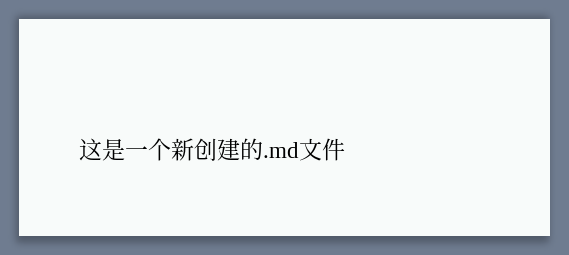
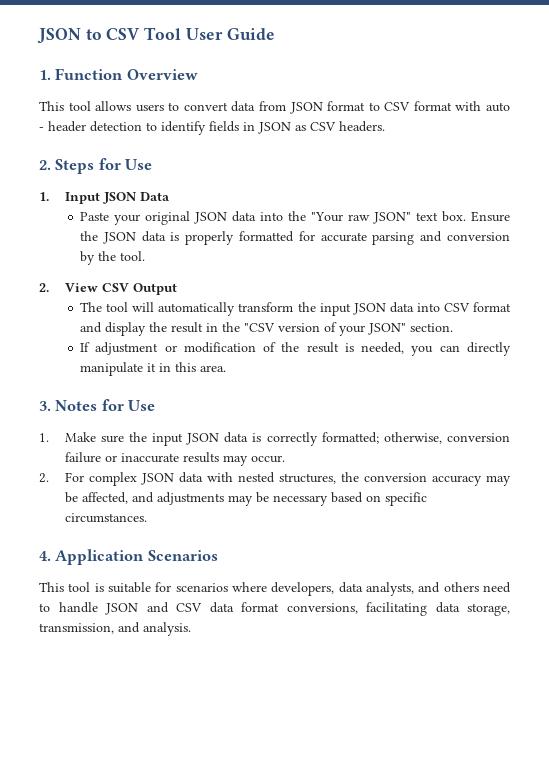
- 这是一个新创建的.md文件
+ JSON to CSV Tool User Guide
+ 1. Function Overview
+ This tool allows users to convert data from JSON format to CSV format with auto - header detection to identify fields in JSON as CSV headers.
+ 2. Steps for Use
+ 1. Input JSON Data
+ Paste your original JSON data into the "Your raw JSON" text box. Ensure the JSON data is properly formatted for accurate parsing and conversion by the tool.
+ 2. View CSV Output
+ The tool will automatically transform the input JSON data into CSV format and display the result in the "CSV version of your JSON" section.
+ If adjustment or modification of the result is needed, you can directly manipulate it in this area.
+ 3. Notes for Use
+ 1. Make sure the input JSON data is correctly formatted; otherwise, conversion failure or inaccurate results may occur.
+ 2. For complex JSON data with nested structures, the conversion accuracy may be affected, and adjustments may be necessary based on specific circumstances.
+ 4. Application Scenarios
+ This tool is suitable for scenarios where developers, data analysts, and others need to handle JSON and CSV data format conversions, facilitating data storage, transmission, and analysis.

